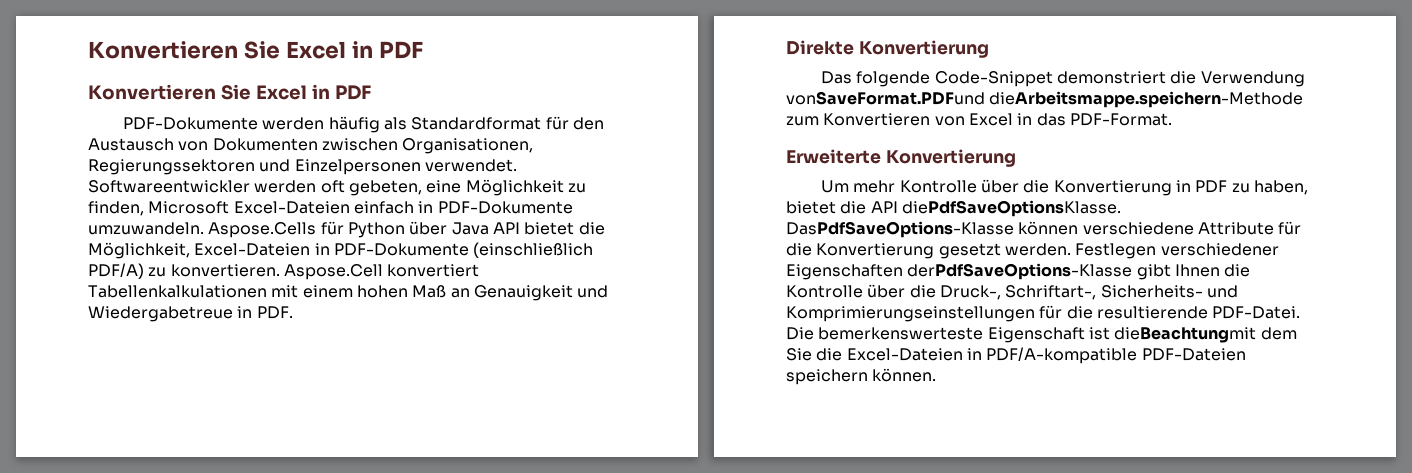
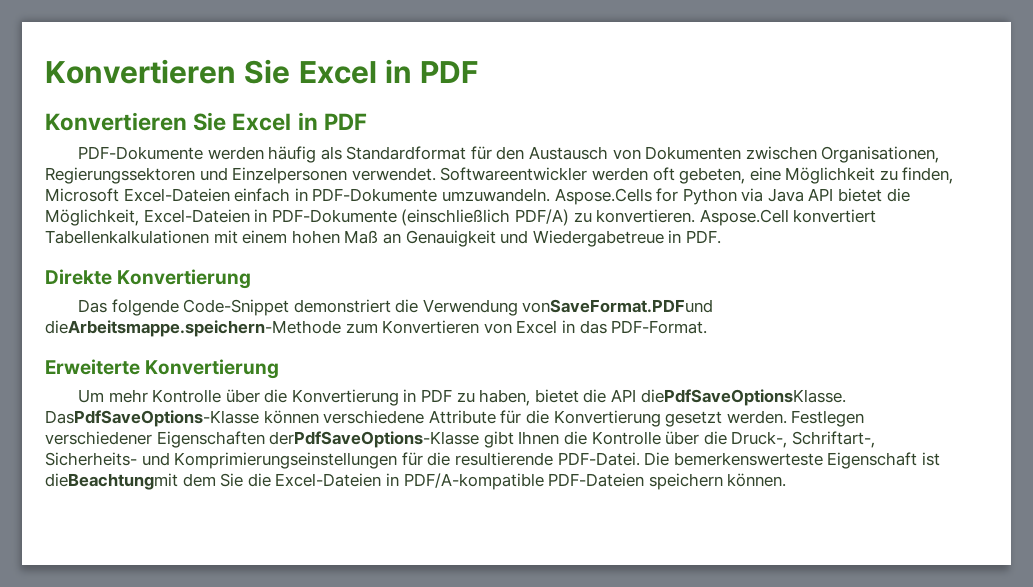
- Aspose.Cells für Python über Java API bietet die Möglichkeit, Excel-Dateien in PDF-Dokumente (einschließlich PDF/A) zu konvertieren.
+ Aspose.Cells for Python via Java API bietet die Möglichkeit, Excel-Dateien in PDF-Dokumente (einschließlich PDF/A) zu konvertieren.

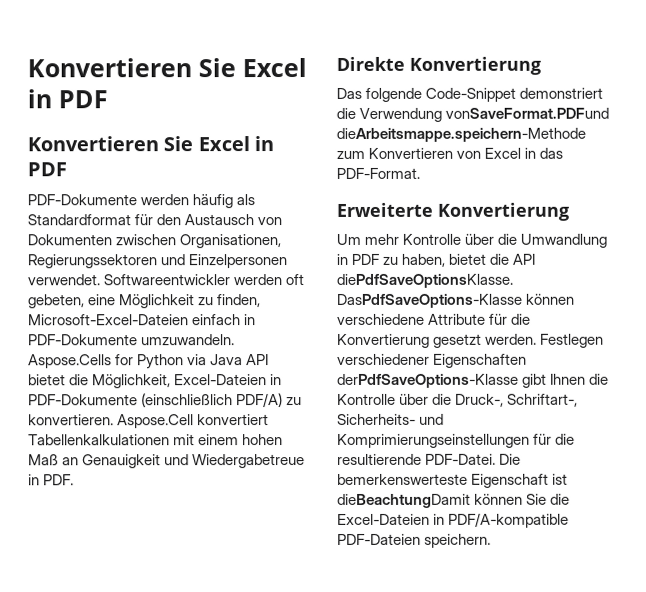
- Softwareentwickler werden oft gebeten, eine Möglichkeit zu finden, Microsoft Excel-Dateien einfach in PDF-Dokumente umzuwandeln.
+ Softwareentwickler werden oft gebeten, eine Möglichkeit zu finden, Microsoft-Excel-Dateien einfach in PDF-Dokumente umzuwandeln.
- Um mehr Kontrolle über die Konvertierung in PDF zu haben, bietet die API diePdfSaveOptionsKlasse.
+ Um mehr Kontrolle über die Umwandlung in PDF zu haben, bietet die API diePdfSaveOptionsKlasse.
- Die bemerkenswerteste Eigenschaft ist dieBeachtungmit dem Sie die Excel-Dateien in PDF/A-kompatible PDF-Dateien speichern können.
+ Die bemerkenswerteste Eigenschaft ist dieBeachtungDamit können Sie die Excel-Dateien in PDF/A-kompatible PDF-Dateien speichern.

